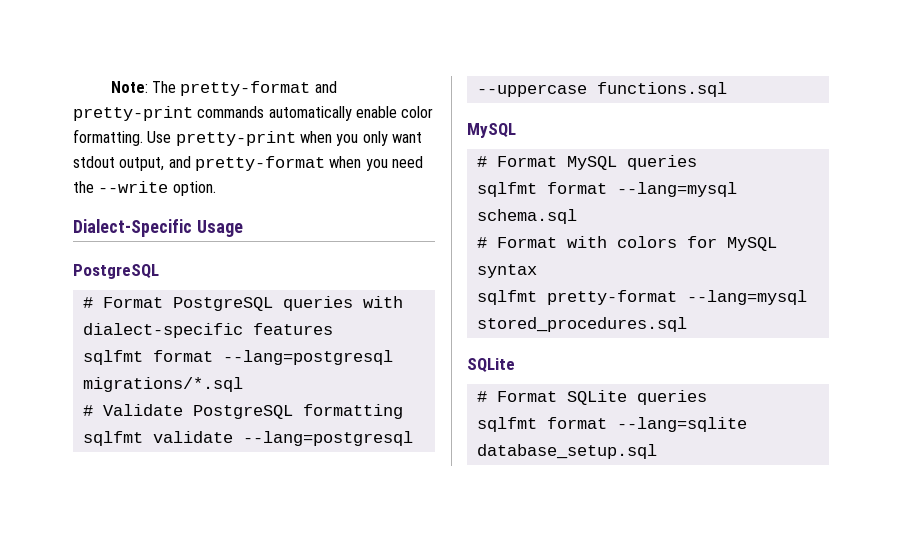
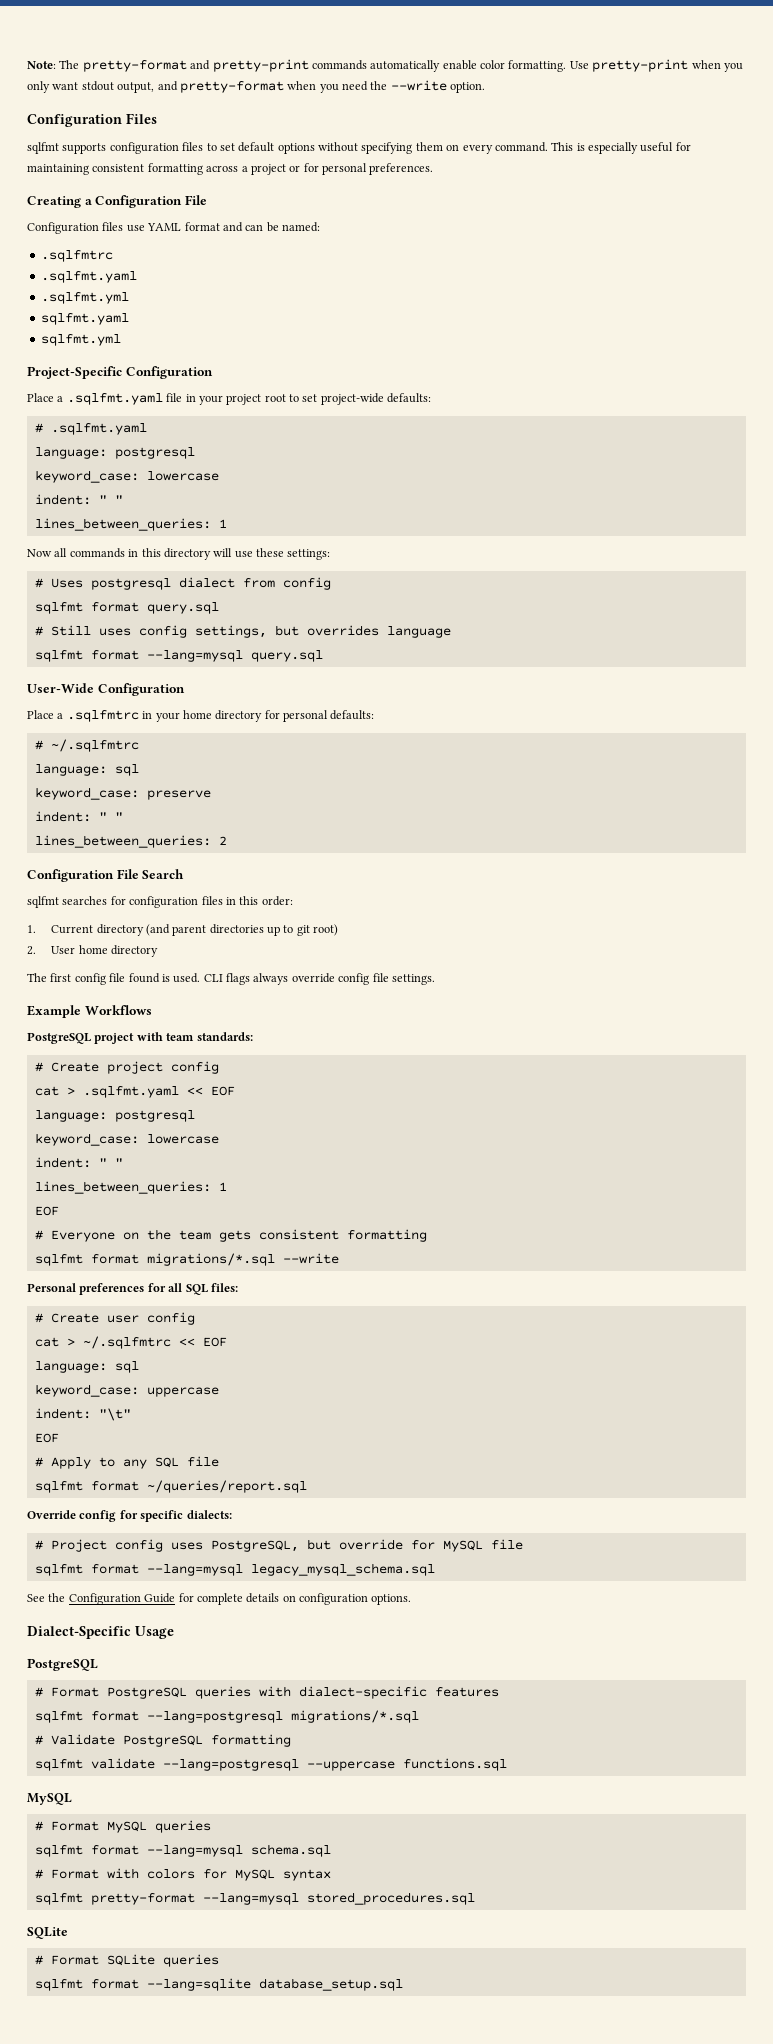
+ Configuration Files
+ sqlfmt supports configuration files to set default options without specifying them on every command. This is especially useful for maintaining consistent formatting across a project or for personal preferences.
+ Creating a Configuration File
+ Configuration files use YAML format and can be named:
+ .sqlfmtrc
+ .sqlfmt.yaml
+ .sqlfmt.yml
+ sqlfmt.yaml
+ sqlfmt.yml
+ Project-Specific Configuration
+ Place a .sqlfmt.yaml file in your project root to set project-wide defaults:
+ # .sqlfmt.yaml
+ language: postgresql
+ keyword_case: lowercase
+ indent: " "
+ lines_between_queries: 1
+ Now all commands in this directory will use these settings:
+ # Uses postgresql dialect from config
+ sqlfmt format query.sql
+ # Still uses config settings, but overrides language
+ sqlfmt format --lang=mysql query.sql
+ User-Wide Configuration
+ Place a .sqlfmtrc in your home directory for personal defaults:
+ # ~/.sqlfmtrc
+ language: sql
+ keyword_case: preserve
+ indent: " "
+ lines_between_queries: 2
+ Configuration File Search
+ sqlfmt searches for configuration files in this order:
+ 1. Current directory (and parent directories up to git root)
+ 2. User home directory
+ The first config file found is used. CLI flags always override config file settings.
+ Example Workflows
+ PostgreSQL project with team standards:
+ # Create project config
+ cat > .sqlfmt.yaml << EOF
+ language: postgresql
+ keyword_case: lowercase
+ indent: " "
+ lines_between_queries: 1
+ EOF
+ # Everyone on the team gets consistent formatting
+ sqlfmt format migrations/*.sql --write
+ Personal preferences for all SQL files:
+ # Create user config
+ cat > ~/.sqlfmtrc << EOF
+ language: sql
+ keyword_case: uppercase
+ indent: "\t"
+ EOF
+ # Apply to any SQL file
+ sqlfmt format ~/queries/report.sql
+ Override config for specific dialects:
+ # Project config uses PostgreSQL, but override for MySQL file
+ sqlfmt format --lang=mysql legacy_mysql_schema.sql
+ See the Configuration Guide for complete details on configuration options.

